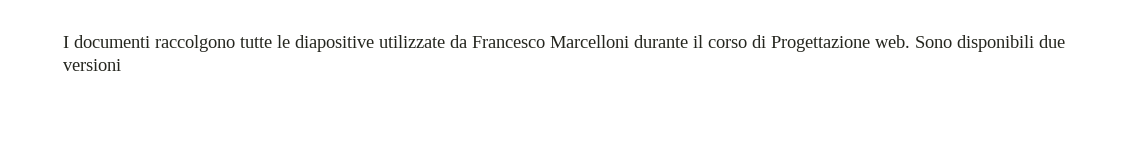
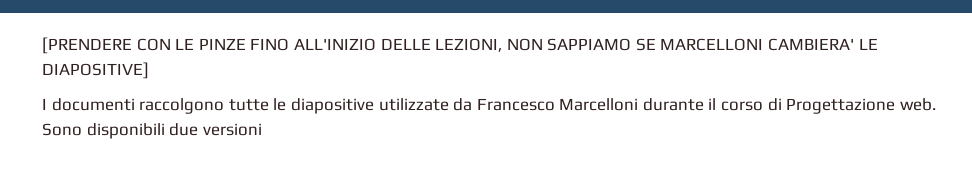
+ [PRENDERE CON LE PINZE FINO ALL'INIZIO DELLE LEZIONI, NON SAPPIAMO SE MARCELLONI CAMBIERA' LE DIAPOSITIVE]

